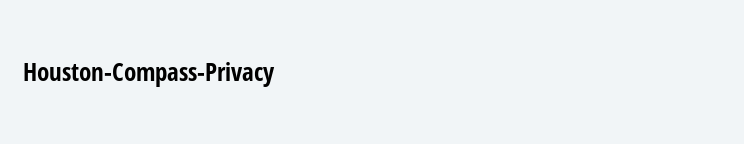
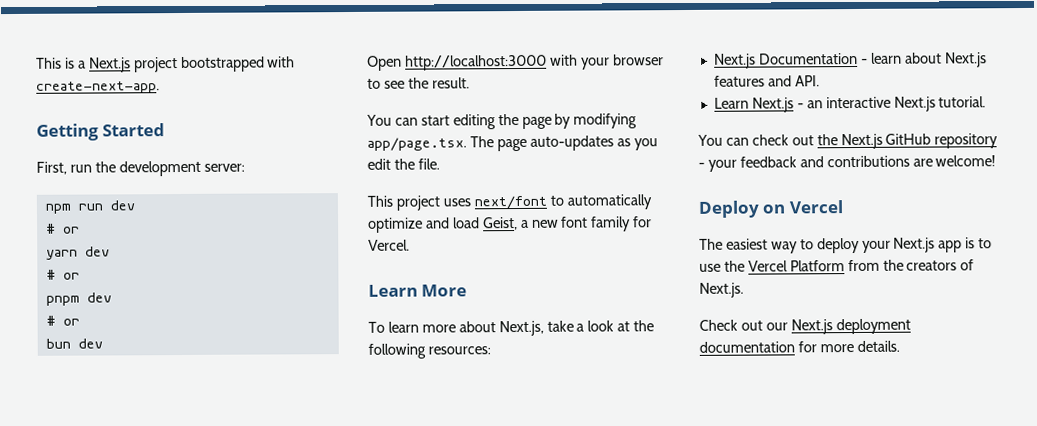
- Houston-Compass-Privacy
+ This is a Next.js project bootstrapped with create-next-app.
+ Getting Started
+ First, run the development server:
+ npm run dev
+ # or
+ yarn dev
+ # or
+ pnpm dev
+ # or
+ bun dev
+ Open http://localhost:3000 with your browser to see the result.
+ You can start editing the page by modifying app/page.tsx. The page auto-updates as you edit the file.
+ This project uses next/font to automatically optimize and load Geist, a new font family for Vercel.
+ Learn More
+ To learn more about Next.js, take a look at the following resources:
+ Next.js Documentation - learn about Next.js features and API.
+ Learn Next.js - an interactive Next.js tutorial.
+ You can check out the Next.js GitHub repository - your feedback and contributions are welcome!
+ Deploy on Vercel
+ The easiest way to deploy your Next.js app is to use the Vercel Platform from the creators of Next.js.
+ Check out our Next.js deployment documentation for more details.

